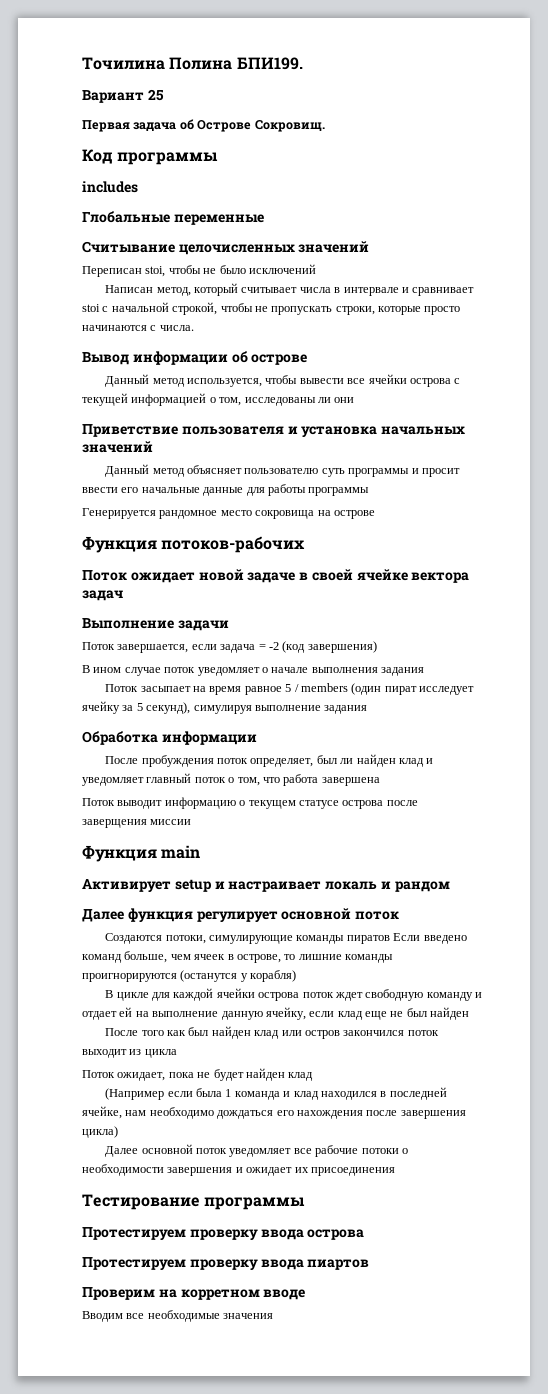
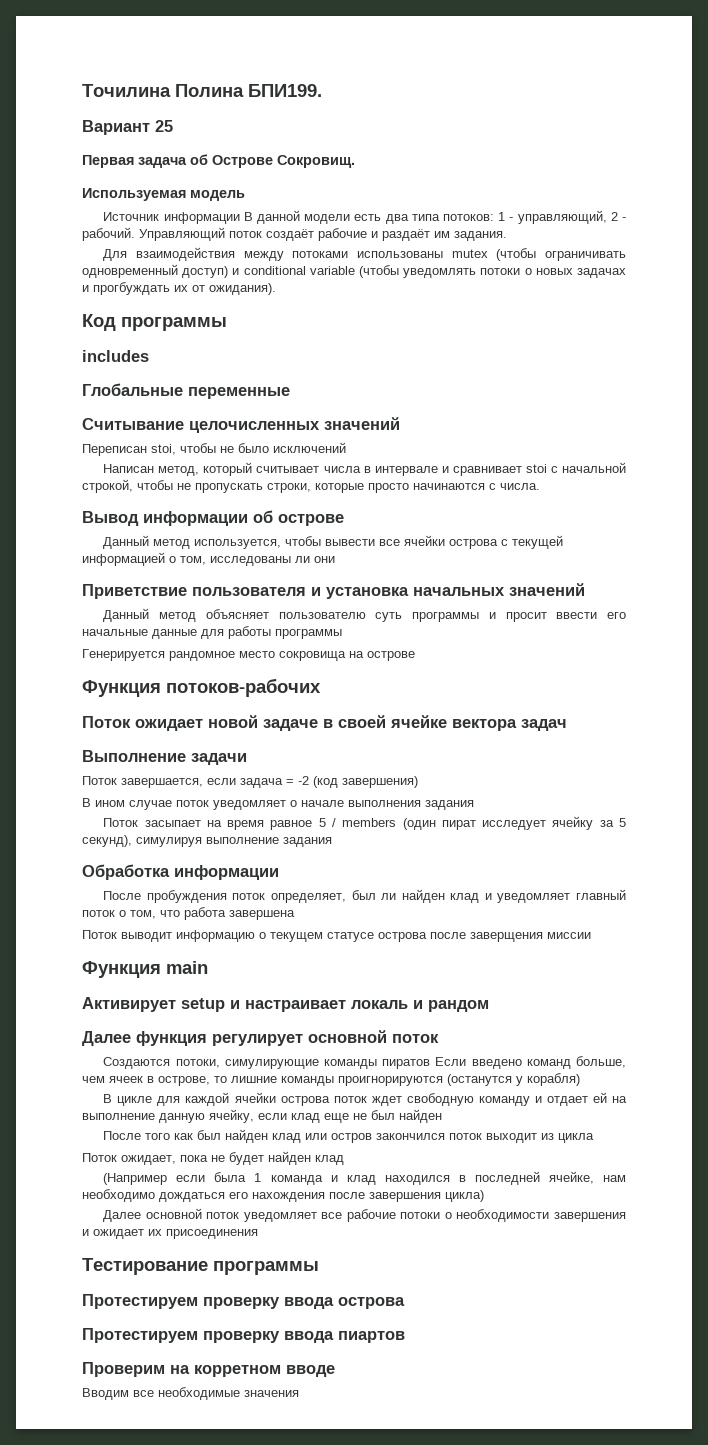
+ Используемая модель
+ Источник информации В данной модели есть два типа потоков: 1 - управляющий, 2 - рабочий. Управляющий поток создаёт рабочие и раздаёт им задания.
+ Для взаимодействия между потоками использованы mutex (чтобы ограничивать одновременный доступ) и conditional variable (чтобы уведомлять потоки о новых задачах и прогбуждать их от ожидания).

